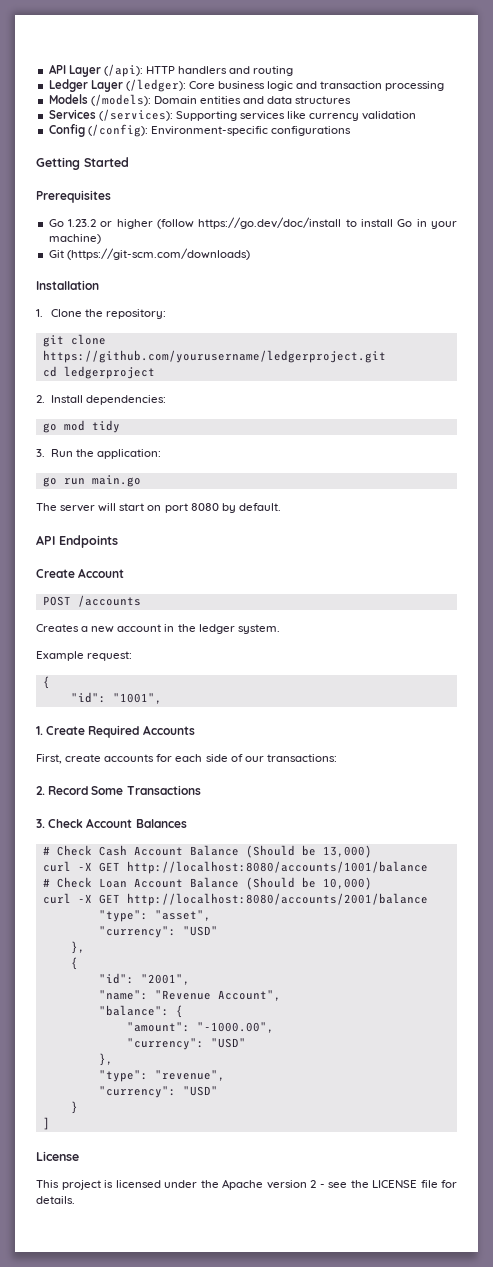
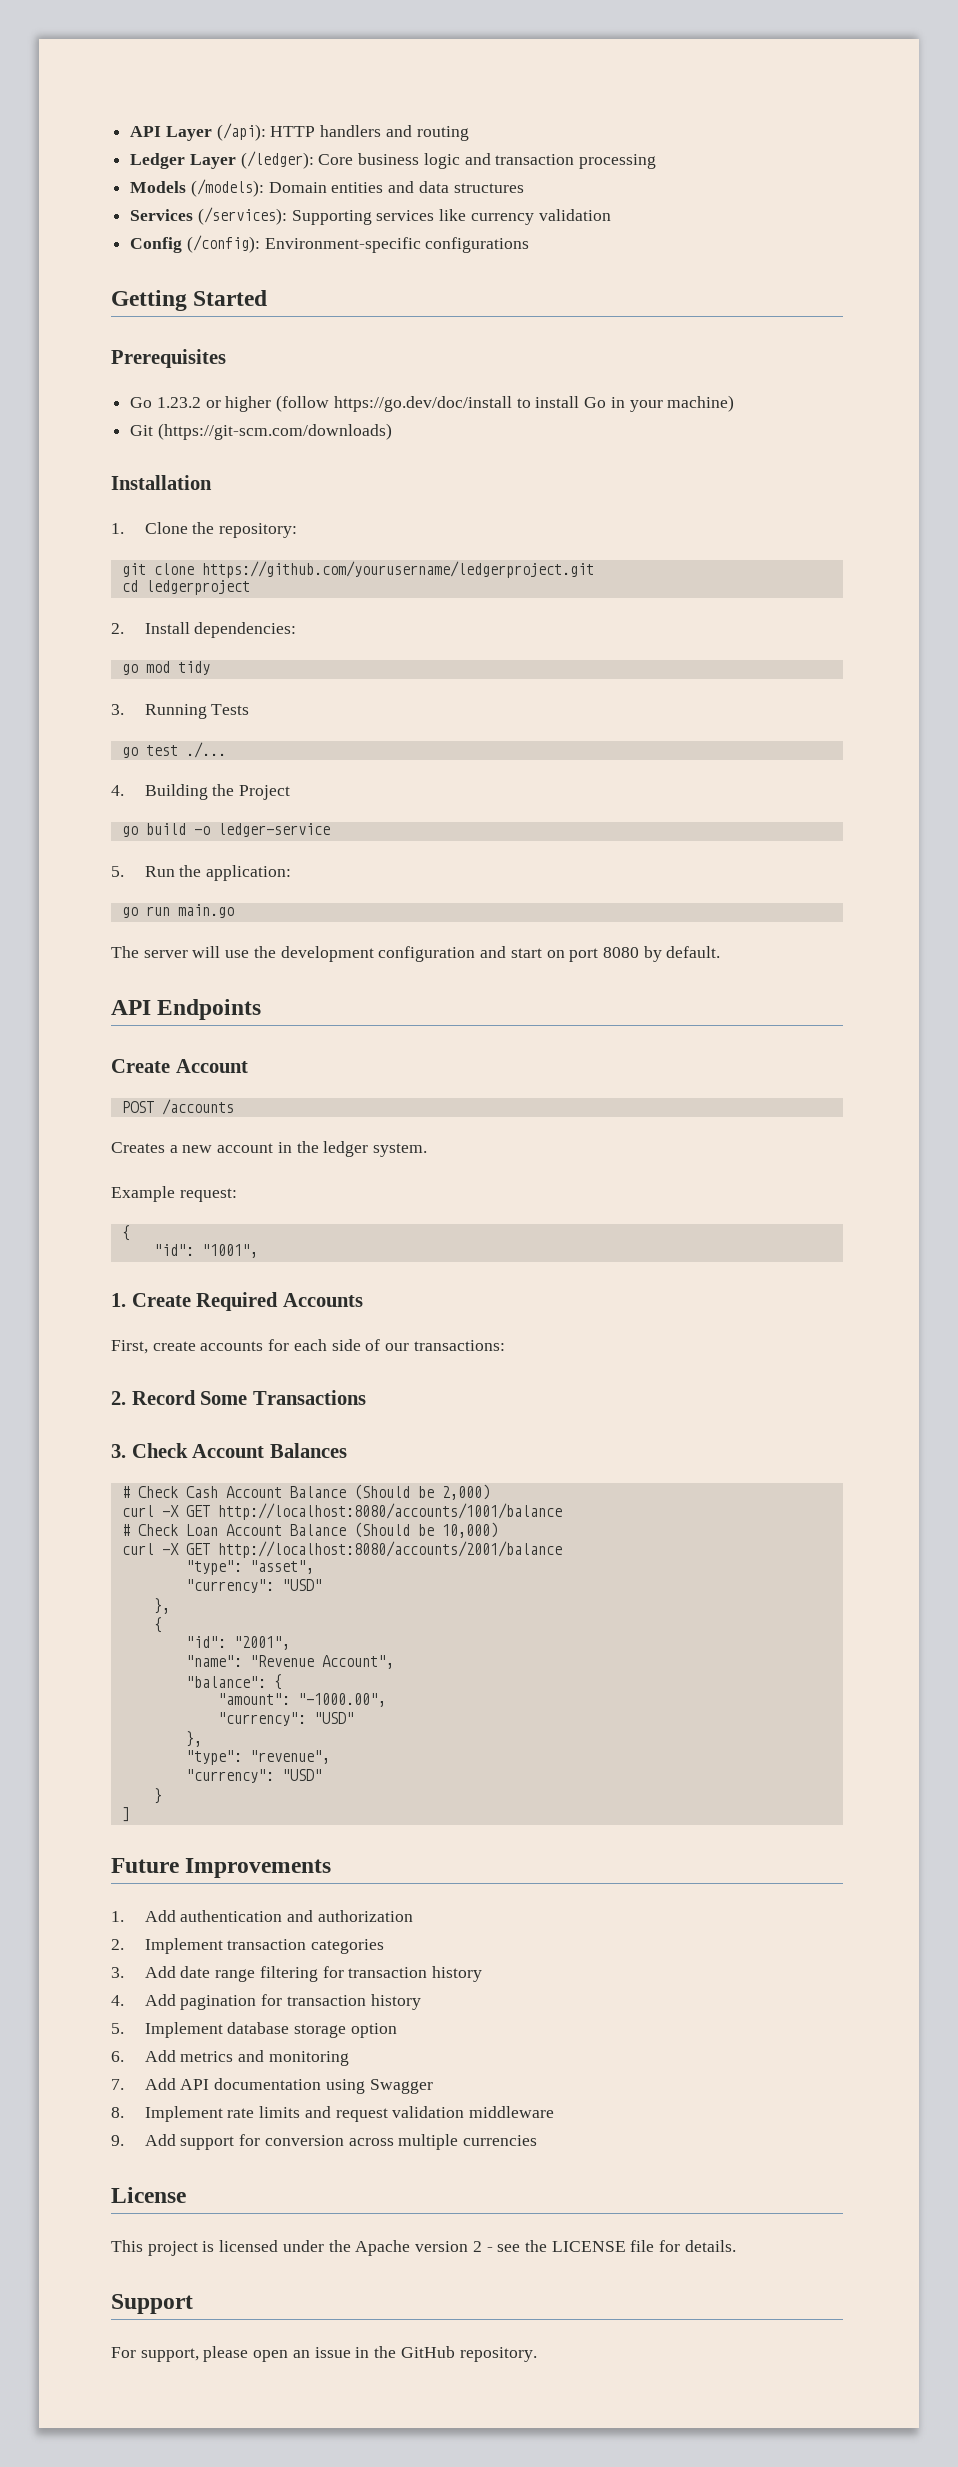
- 3. Run the application:
+ 3. Running Tests
+ go test ./...
+ 4. Building the Project
+ go build -o ledger-service
+ 5. Run the application:
- The server will start on port 8080 by default.
+ The server will use the development configuration and start on port 8080 by default.
- # Check Cash Account Balance (Should be 13,000)
+ # Check Cash Account Balance (Should be 2,000)
+ Future Improvements
+ 1. Add authentication and authorization
+ 2. Implement transaction categories
+ 3. Add date range filtering for transaction history
+ 4. Add pagination for transaction history
+ 5. Implement database storage option
+ 6. Add metrics and monitoring
+ 7. Add API documentation using Swagger
+ 8. Implement rate limits and request validation middleware
+ 9. Add support for conversion across multiple currencies
+ Support
+ For support, please open an issue in the GitHub repository.

